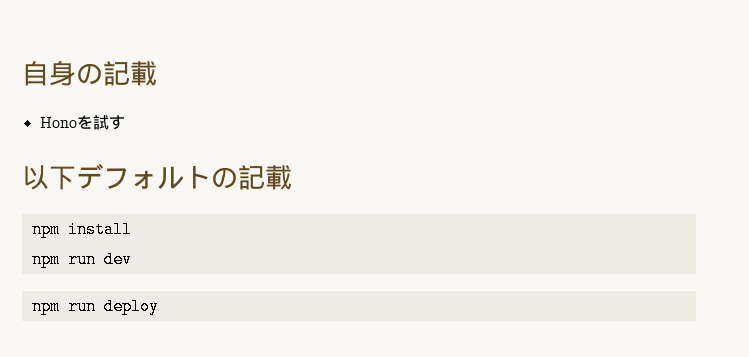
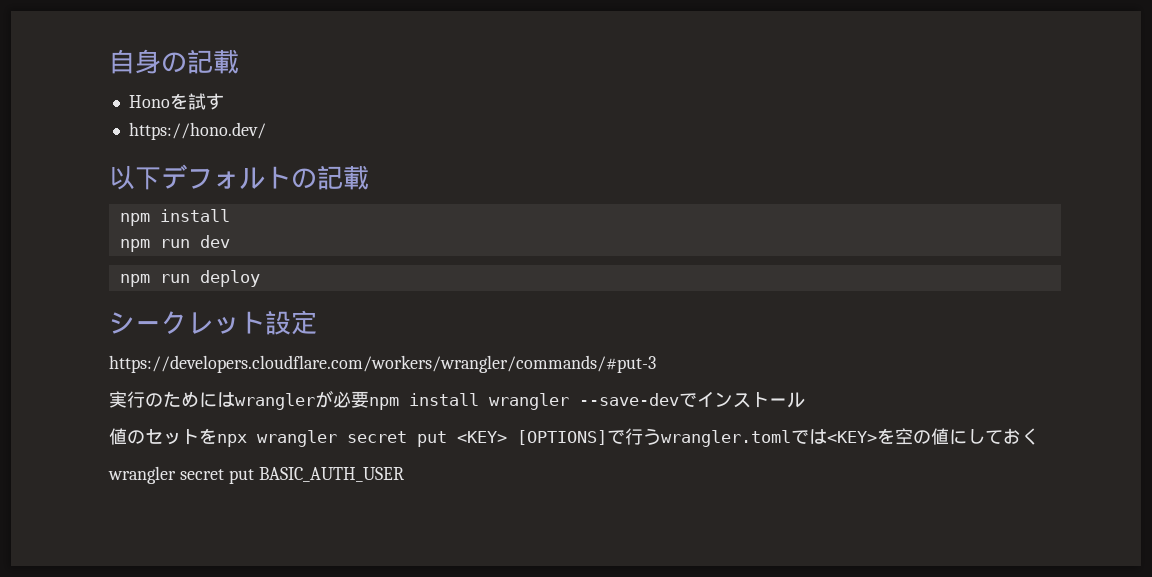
+ https://hono.dev/
+ シークレット設定
+ https://developers.cloudflare.com/workers/wrangler/commands/#put-3
+ 実行のためにはwranglerが必要npm install wrangler --save-devでインストール
+ 値のセットをnpx wrangler secret put <KEY> [OPTIONS]で行うwrangler.tomlでは<KEY>を空の値にしておく
+ wrangler secret put BASIC_AUTH_USER

